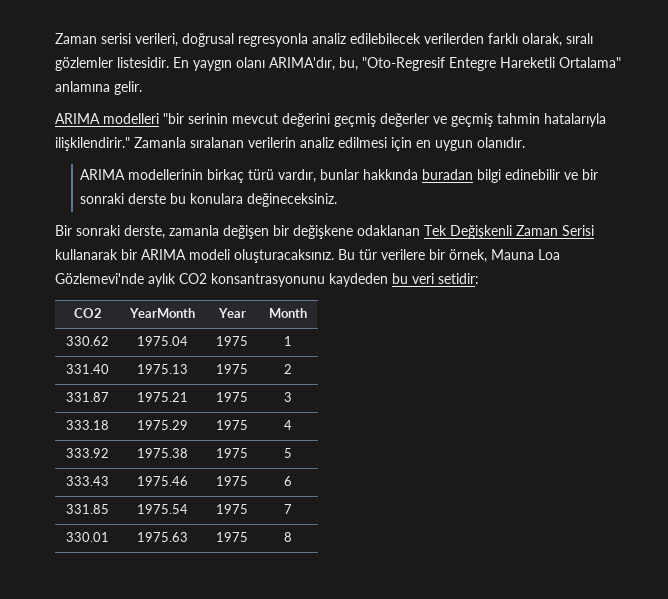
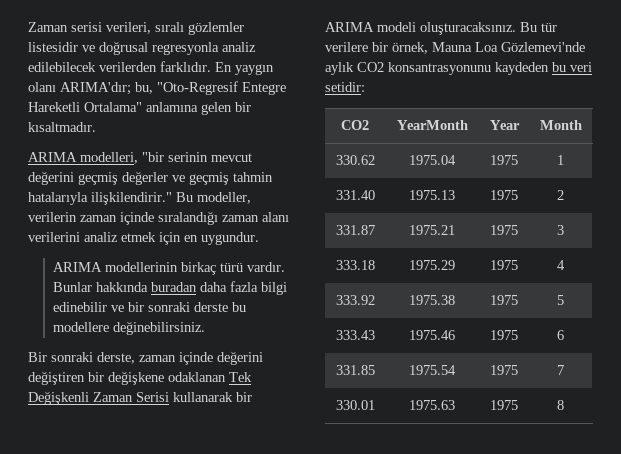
- Zaman serisi verileri, doğrusal regresyonla analiz edilebilecek verilerden farklı olarak, sıralı gözlemler listesidir.
+ Zaman serisi verileri, sıralı gözlemler listesidir ve doğrusal regresyonla analiz edilebilecek verilerden farklıdır.
- En yaygın olanı ARIMA'dır, bu, "Oto-Regresif Entegre Hareketli Ortalama" anlamına gelir.
- ARIMA modelleri "bir serinin mevcut değerini geçmiş değerler ve geçmiş tahmin hatalarıyla ilişkilendirir."
+ En yaygın olanı ARIMA'dır; bu, "Oto-Regresif Entegre Hareketli Ortalama" anlamına gelen bir kısaltmadır.
+ ARIMA modelleri, "bir serinin mevcut değerini geçmiş değerler ve geçmiş tahmin hatalarıyla ilişkilendirir."
- Zamanla sıralanan verilerin analiz edilmesi için en uygun olanıdır.
- ARIMA modellerinin birkaç türü vardır, bunlar hakkında buradan bilgi edinebilir ve bir sonraki derste bu konulara değineceksiniz.
+ Bu modeller, verilerin zaman içinde sıralandığı zaman alanı verilerini analiz etmek için en uygundur.
+ ARIMA modellerinin birkaç türü vardır. Bunlar hakkında buradan daha fazla bilgi edinebilir ve bir sonraki derste bu modellere değinebilirsiniz.
- Bir sonraki derste, zamanla değişen bir değişkene odaklanan Tek Değişkenli Zaman Serisi kullanarak bir ARIMA modeli oluşturacaksınız.
+ Bir sonraki derste, zaman içinde değerini değiştiren bir değişkene odaklanan Tek Değişkenli Zaman Serisi kullanarak bir ARIMA modeli oluşturacaksınız.

